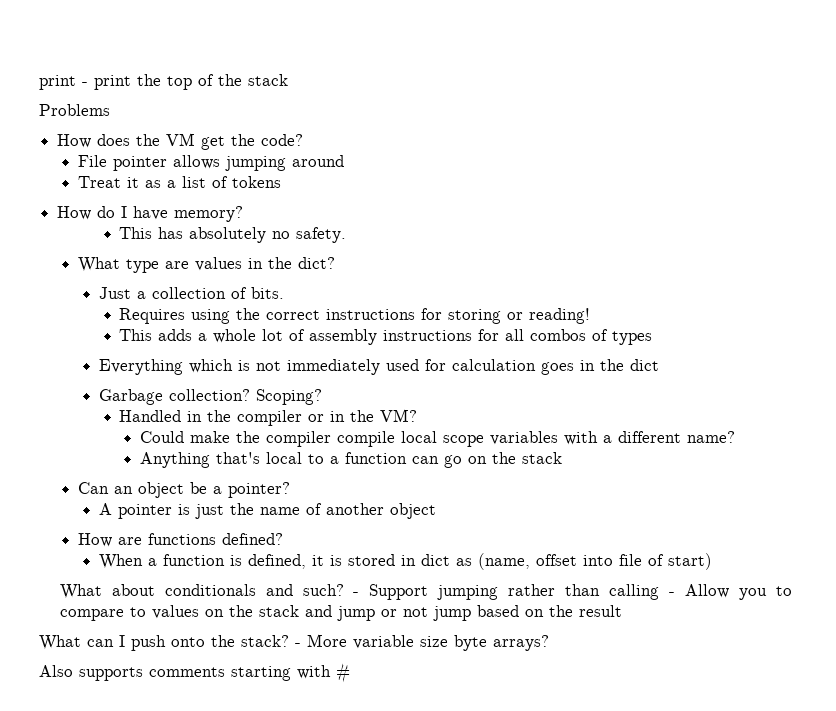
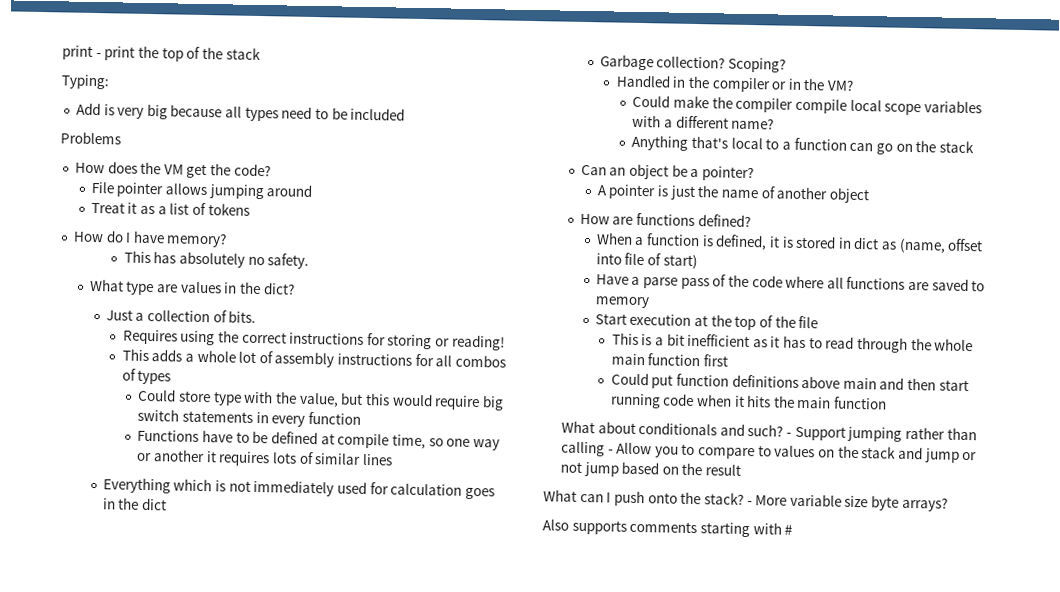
+ Typing:
+ Add is very big because all types need to be included
+ Could store type with the value, but this would require big switch statements in every function
+ Functions have to be defined at compile time, so one way or another it requires lots of similar lines
+ Have a parse pass of the code where all functions are saved to memory
+ Start execution at the top of the file
+ This is a bit inefficient as it has to read through the whole main function first
+ Could put function definitions above main and then start running code when it hits the main function

